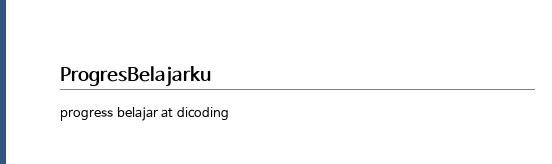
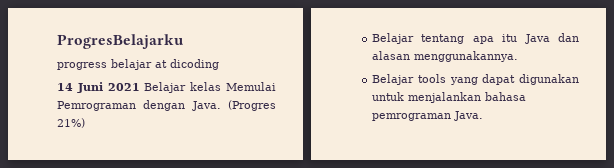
+ 14 Juni 2021 Belajar kelas Memulai Pemrograman dengan Java. (Progres 21%)
+ Belajar tentang apa itu Java dan alasan menggunakannya.
+ Belajar tools yang dapat digunakan untuk menjalankan bahasa pemrograman Java.

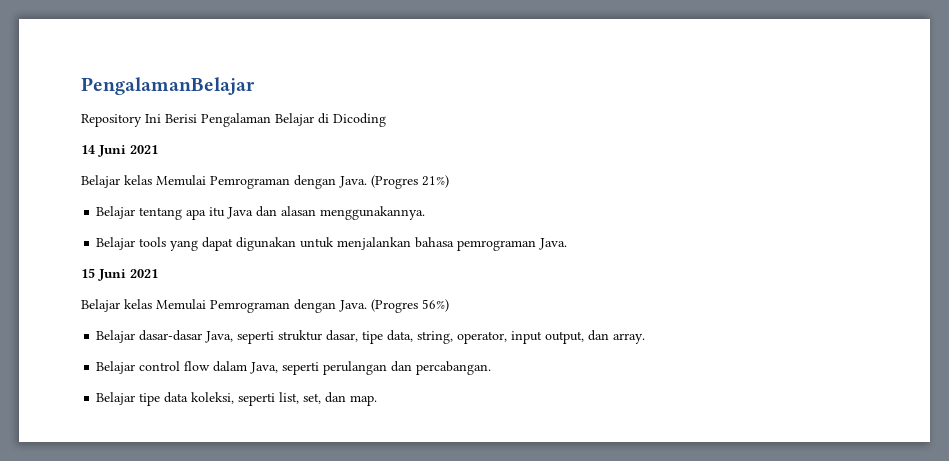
- ProgresBelajarku
- progress belajar at dicoding
+ PengalamanBelajar
+ Repository Ini Berisi Pengalaman Belajar di Dicoding
- 14 Juni 2021 Belajar kelas Memulai Pemrograman dengan Java.
+ 14 Juni 2021
+ Belajar kelas Memulai Pemrograman dengan Java.
+ 15 Juni 2021
+ Belajar kelas Memulai Pemrograman dengan Java. (Progres 56%)
+ Belajar dasar-dasar Java, seperti struktur dasar, tipe data, string, operator, input output, dan array.
+ Belajar control flow dalam Java, seperti perulangan dan percabangan.
+ Belajar tipe data koleksi, seperti list, set, dan map.

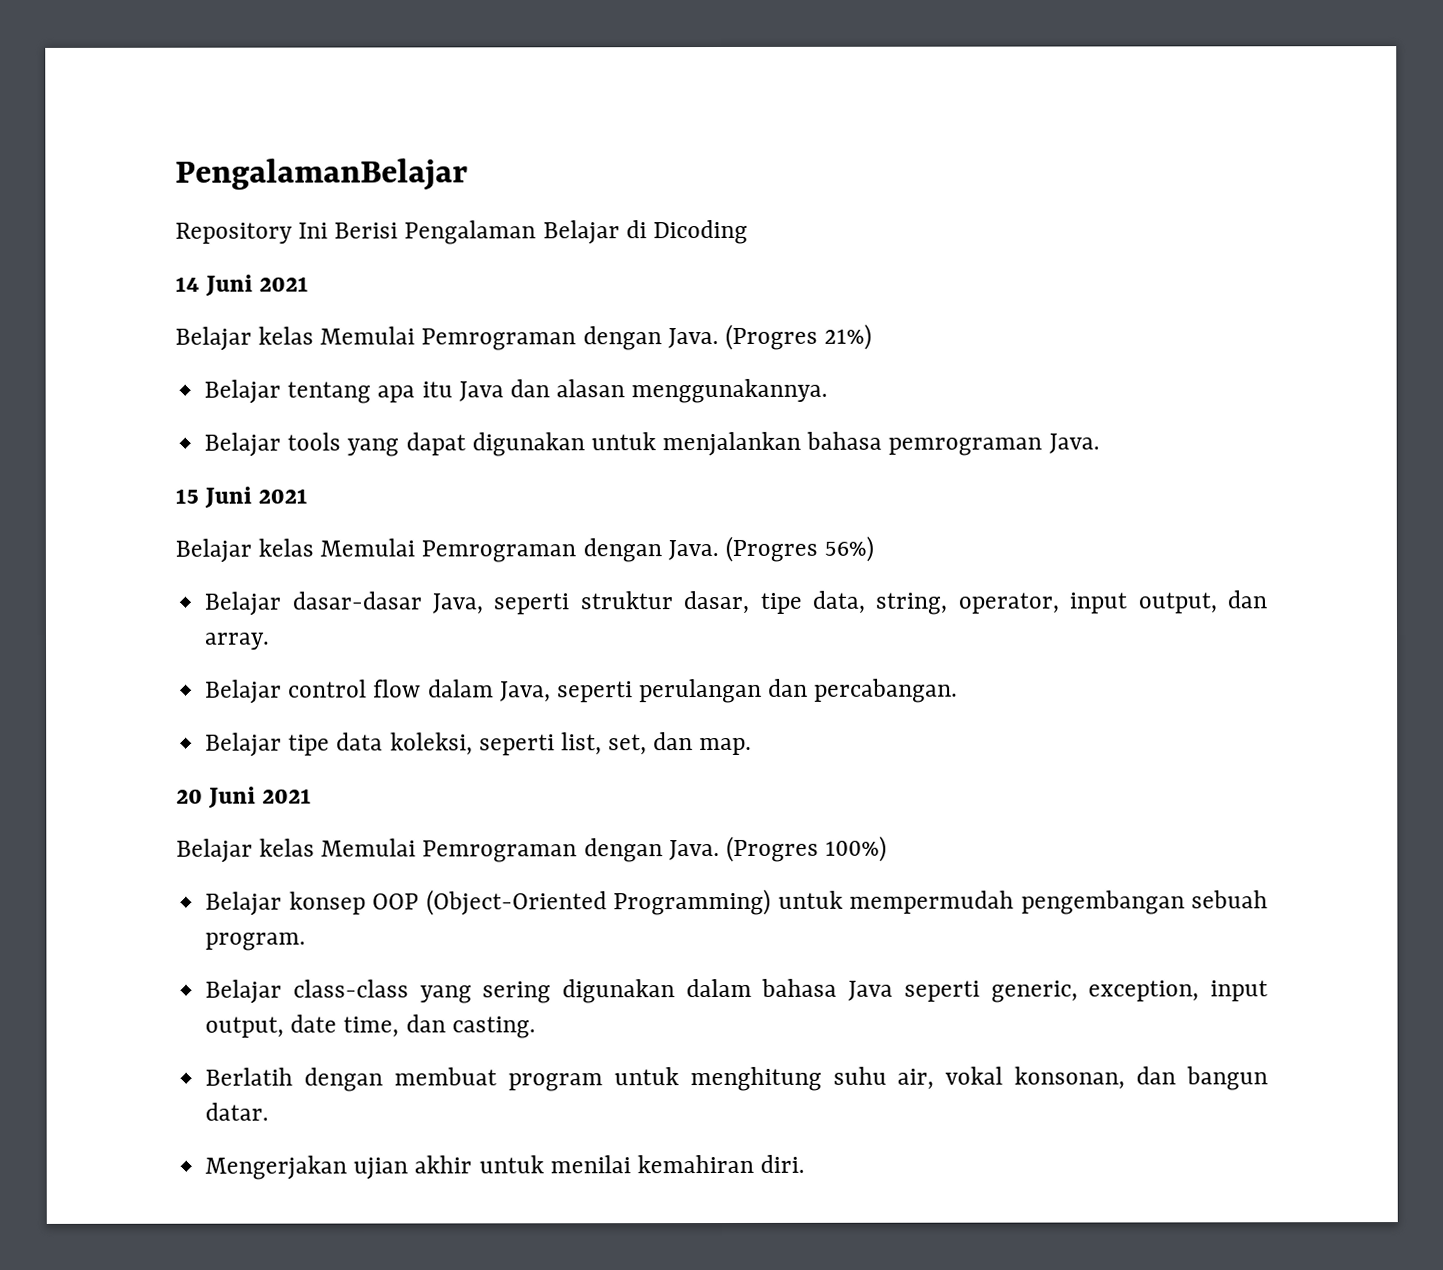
+ 20 Juni 2021
+ Belajar kelas Memulai Pemrograman dengan Java. (Progres 100%)
+ Belajar konsep OOP (Object-Oriented Programming) untuk mempermudah pengembangan sebuah program.
+ Belajar class-class yang sering digunakan dalam bahasa Java seperti generic, exception, input output, date time, dan casting.
+ Berlatih dengan membuat program untuk menghitung suhu air, vokal konsonan, dan bangun datar.
+ Mengerjakan ujian akhir untuk menilai kemahiran diri.

